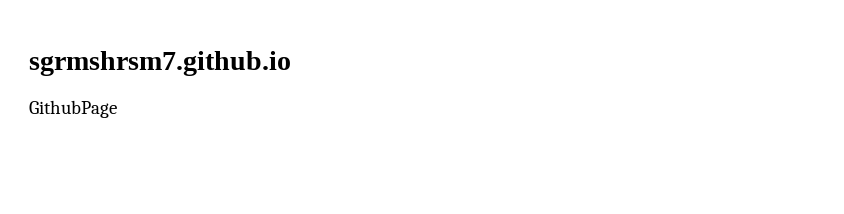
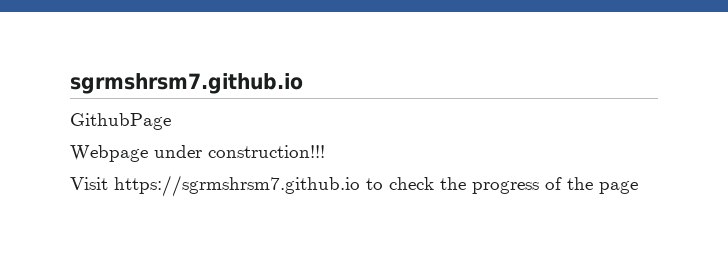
+ Webpage under construction!!!
+ Visit https://sgrmshrsm7.github.io to check the progress of the page

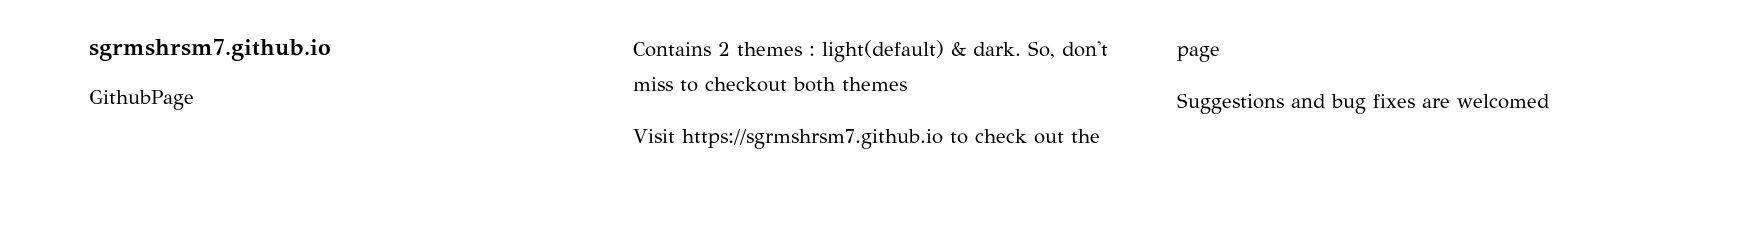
- Webpage under construction!!!
+ Contains 2 themes : light(default) & dark. So, don't miss to checkout both themes
- Visit https://sgrmshrsm7.github.io to check the progress of the page
+ Visit https://sgrmshrsm7.github.io to check out the page
+ Suggestions and bug fixes are welcomed

